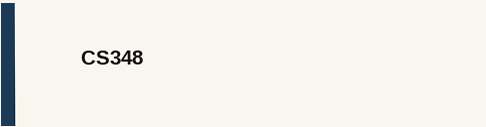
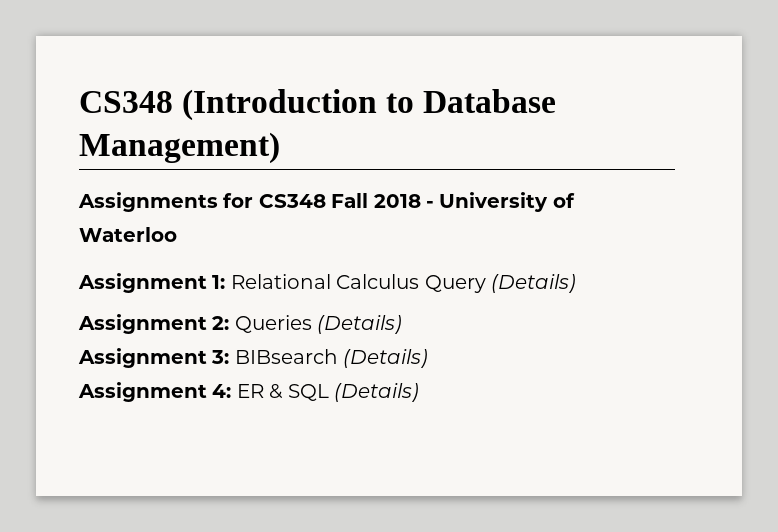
- CS348
+ CS348 (Introduction to Database Management)
+ Assignments for CS348 Fall 2018 - University of Waterloo
+ Assignment 1: Relational Calculus Query (Details)
+ Assignment 2: Queries (Details)
+ Assignment 3: BIBsearch (Details)
+ Assignment 4: ER & SQL (Details)

